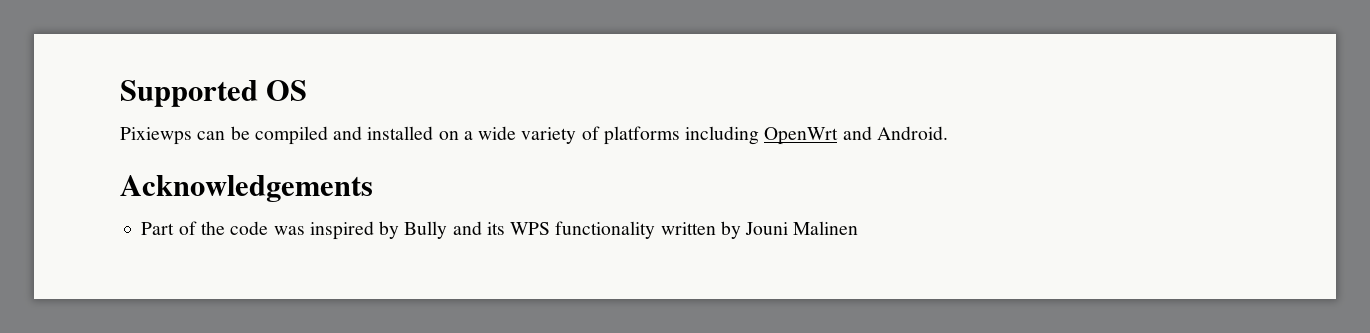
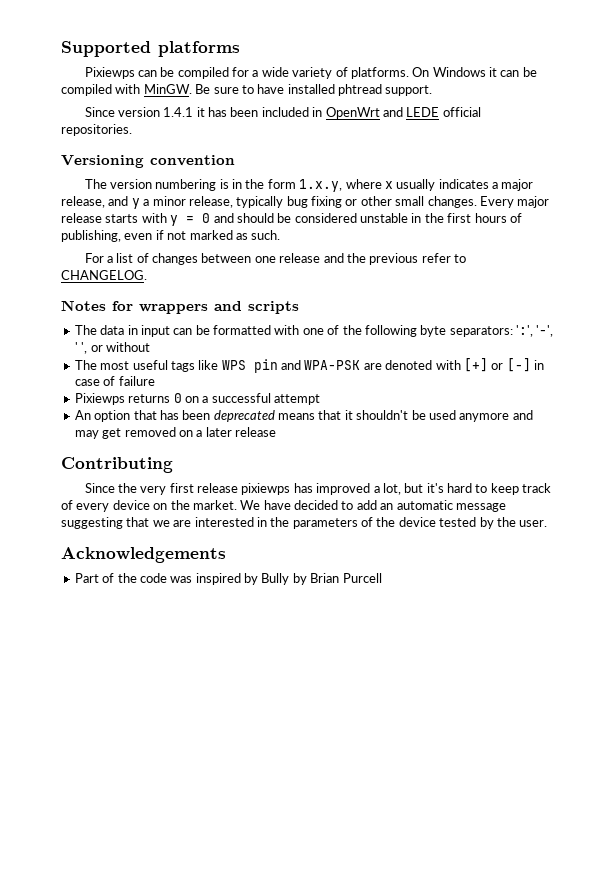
- Supported OS
+ Supported platforms
- Pixiewps can be compiled and installed on a wide variety of platforms including OpenWrt and Android.
+ Pixiewps can be compiled for a wide variety of platforms. On Windows it can be compiled with MinGW. Be sure to have installed phtread support.
+ Since version 1.4.1 it has been included in OpenWrt and LEDE official repositories.
+ Versioning convention
+ The version numbering is in the form 1.x.y, where x usually indicates a major release, and y a minor release, typically bug fixing or other small changes. Every major release starts with y = 0 and should be considered unstable in the first hours of publishing, even if not marked as such.
+ For a list of changes between one release and the previous refer to CHANGELOG.
+ Notes for wrappers and scripts
+ The data in input can be formatted with one of the following byte separators: ':', '-', ' ', or without
+ The most useful tags like WPS pin and WPA-PSK are denoted with [+] or [-] in case of failure
+ Pixiewps returns 0 on a successful attempt
+ An option that has been deprecated means that it shouldn't be used anymore and may get removed on a later release
+ Contributing
+ Since the very first release pixiewps has improved a lot, but it's hard to keep track of every device on the market. We have decided to add an automatic message suggesting that we are interested in the parameters of the device tested by the user.
- Part of the code was inspired by Bully and its WPS functionality written by Jouni Malinen
+ Part of the code was inspired by Bully by Brian Purcell

